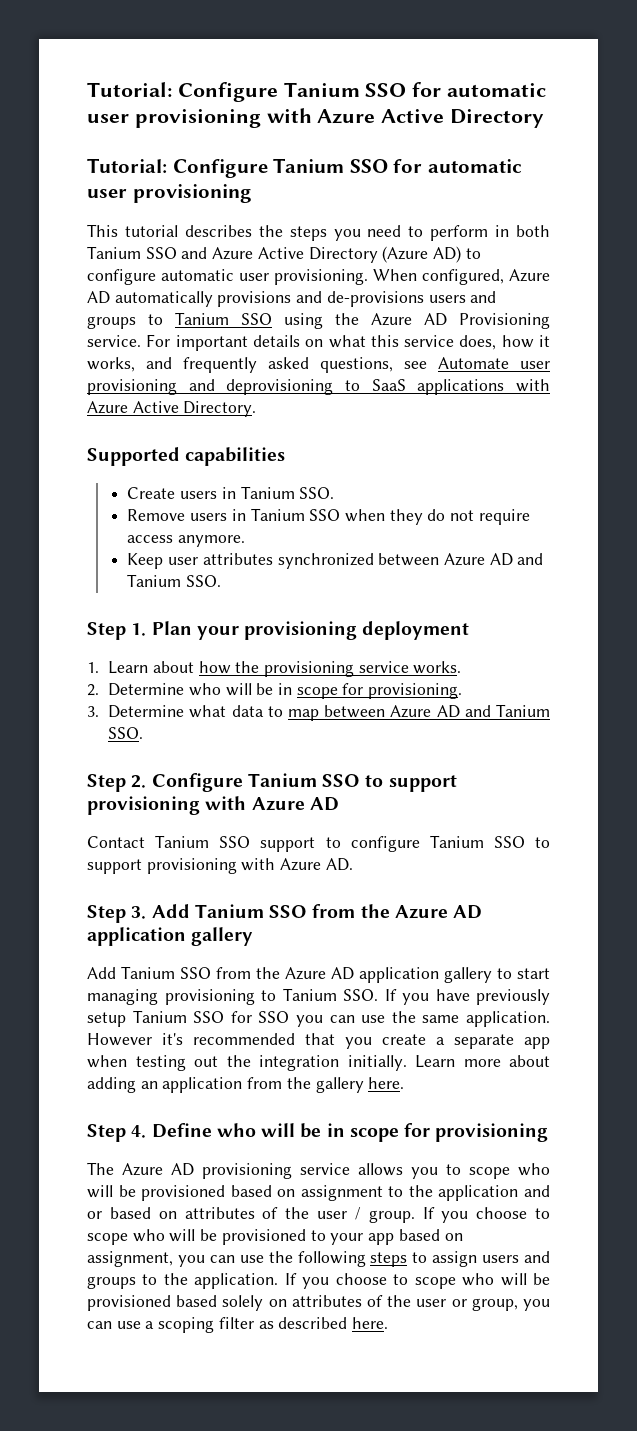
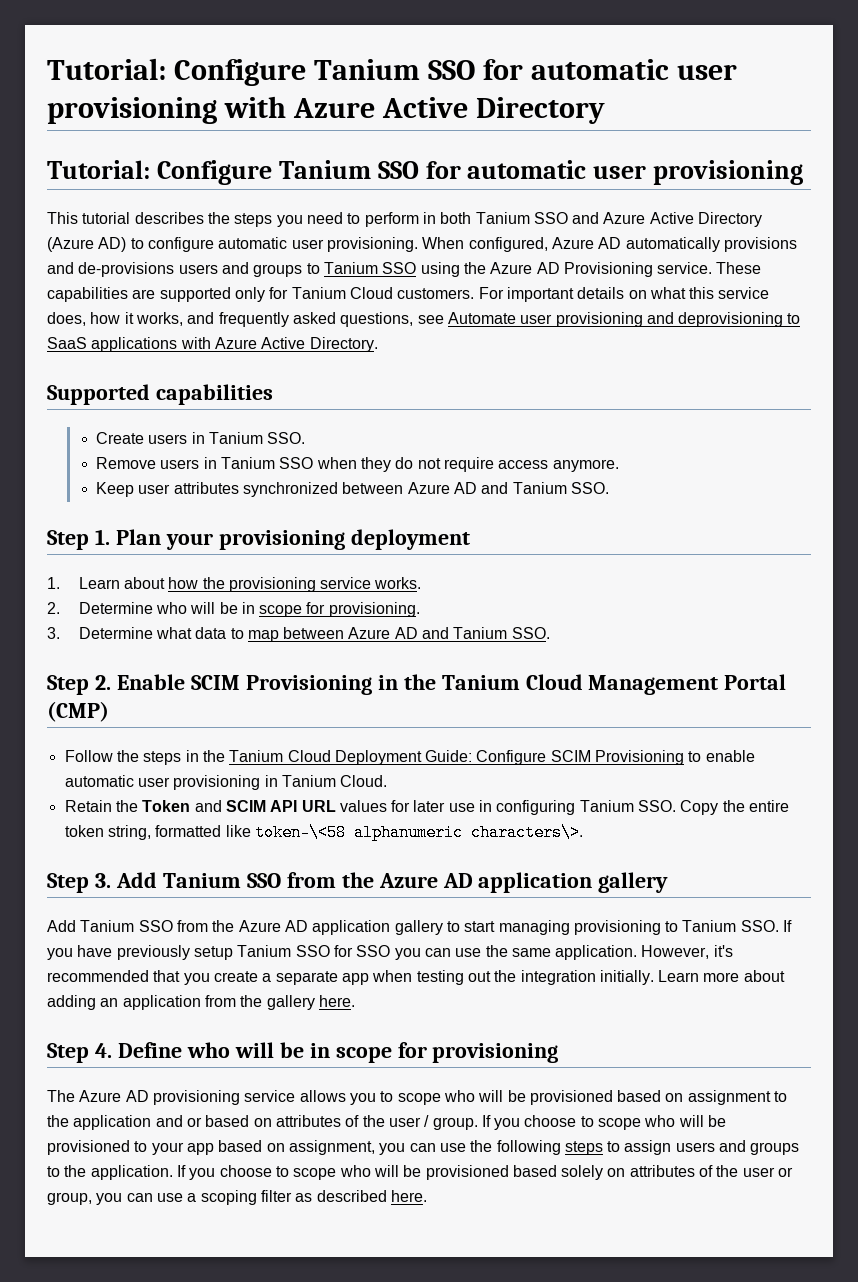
+ These capabilities are supported only for Tanium Cloud customers.
- Step 2. Configure Tanium SSO to support provisioning with Azure AD
- Contact Tanium SSO support to configure Tanium SSO to support provisioning with Azure AD.
+ Step 2. Enable SCIM Provisioning in the Tanium Cloud Management Portal (CMP)
+ Follow the steps in the Tanium Cloud Deployment Guide: Configure SCIM Provisioning to enable automatic user provisioning in Tanium Cloud.
+ Retain the Token and SCIM API URL values for later use in configuring Tanium SSO. Copy the entire token string, formatted like token-\<58 alphanumeric characters\>.
- However it's recommended that you create a separate app when testing out the integration initially.
+ However, it's recommended that you create a separate app when testing out the integration initially.

